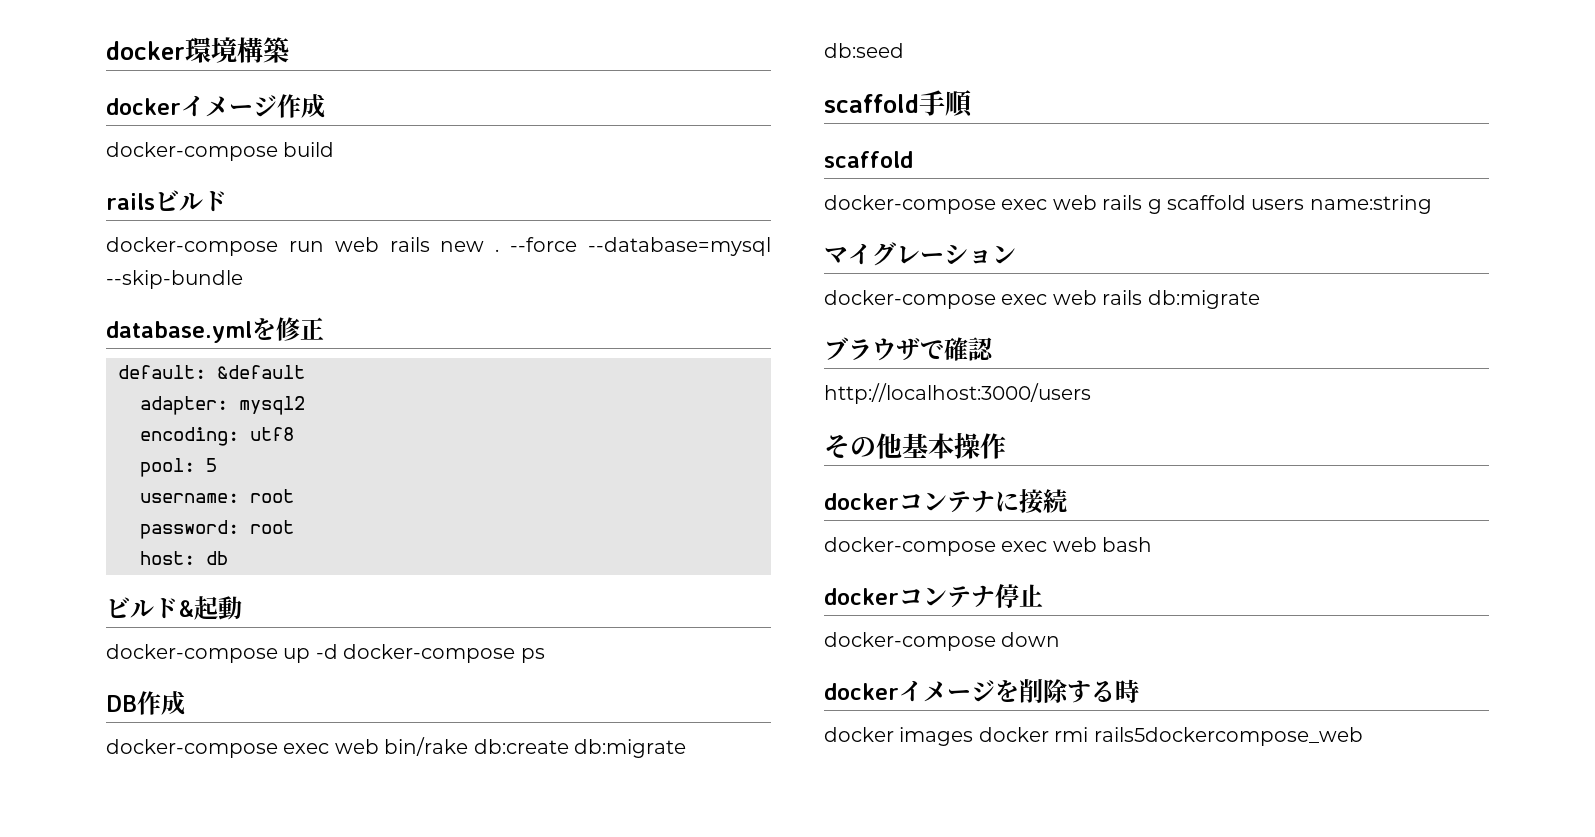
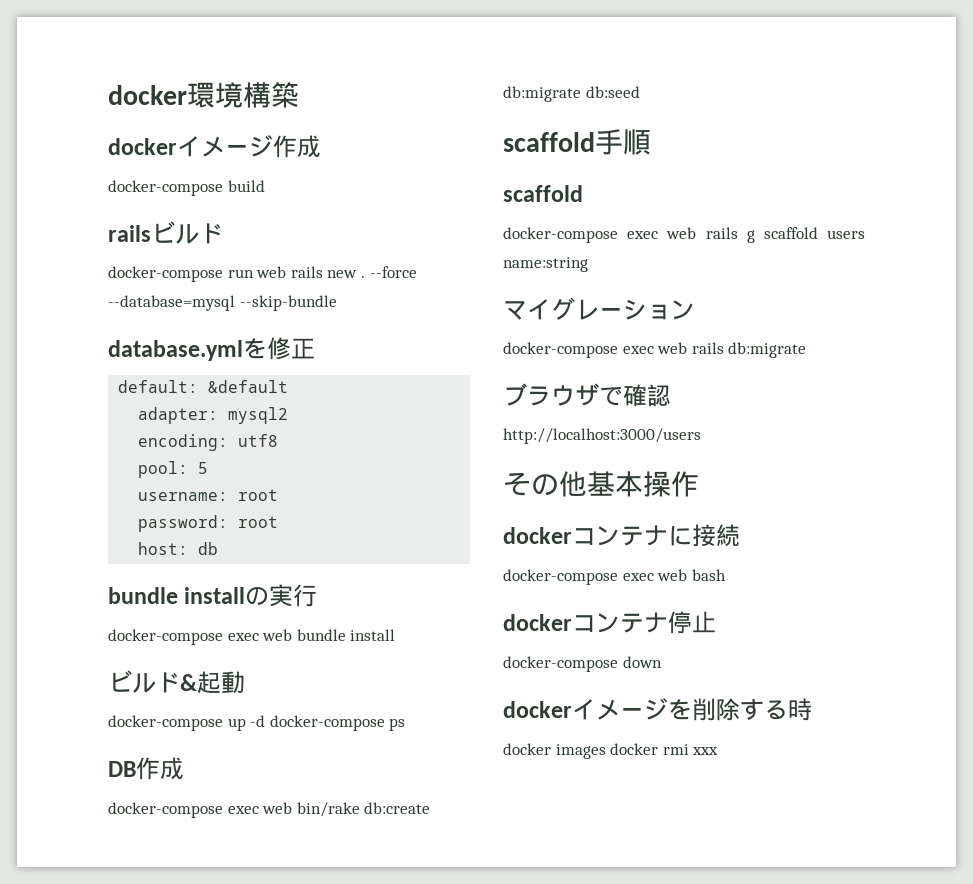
+ bundle installの実行
+ docker-compose exec web bundle install
- docker images docker rmi rails5dockercompose_web
+ docker images docker rmi xxx

